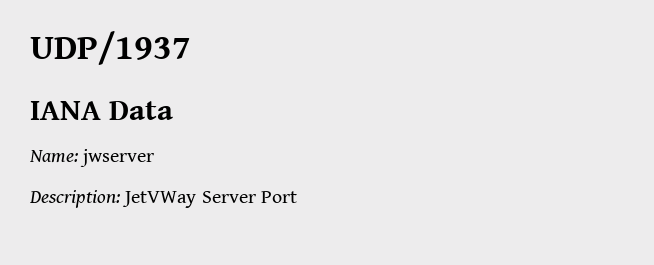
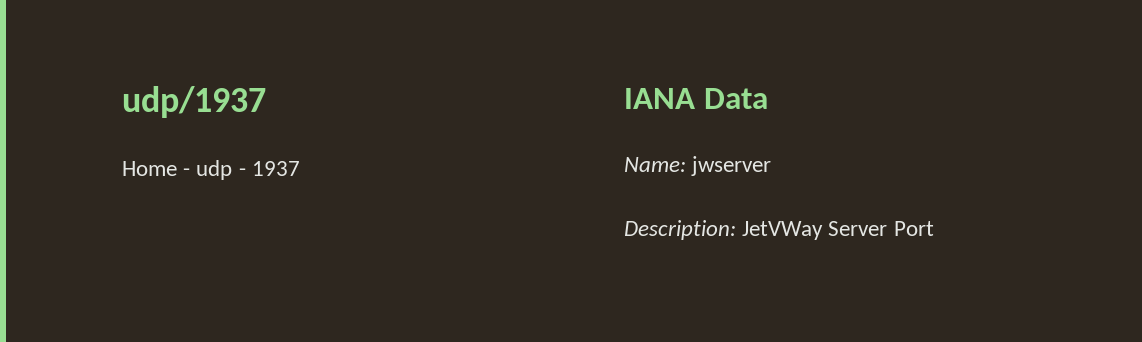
- UDP/1937
+ udp/1937
+ Home - udp - 1937

